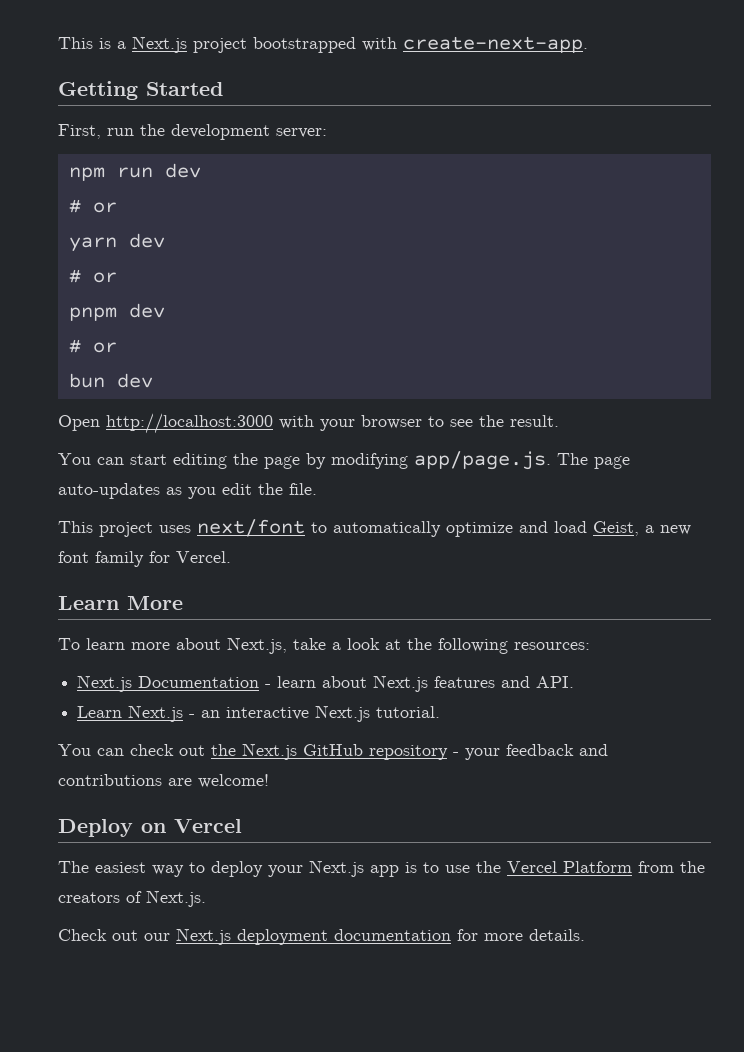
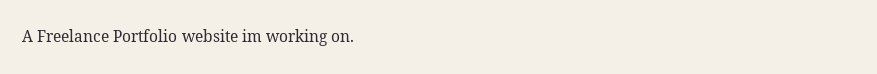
- This is a Next.js project bootstrapped with create-next-app.
- Getting Started
- First, run the development server:
- npm run dev
- # or
- yarn dev
- # or
- pnpm dev
- # or
- bun dev
- Open http://localhost:3000 with your browser to see the result.
- You can start editing the page by modifying app/page.js. The page auto-updates as you edit the file.
- This project uses next/font to automatically optimize and load Geist, a new font family for Vercel.
- Learn More
- To learn more about Next.js, take a look at the following resources:
- Next.js Documentation - learn about Next.js features and API.
- Learn Next.js - an interactive Next.js tutorial.
- You can check out the Next.js GitHub repository - your feedback and contributions are welcome!
- Deploy on Vercel
- The easiest way to deploy your Next.js app is to use the Vercel Platform from the creators of Next.js.
- Check out our Next.js deployment documentation for more details.
+ A Freelance Portfolio website im working on.

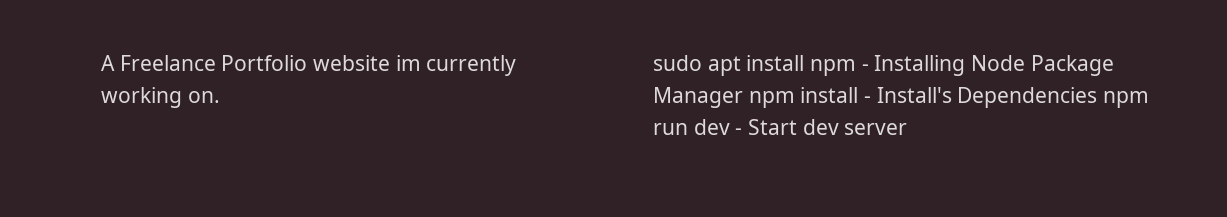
- A Freelance Portfolio website im working on.
+ A Freelance Portfolio website im currently working on.
+ sudo apt install npm - Installing Node Package Manager npm install - Install's Dependencies npm run dev - Start dev server

